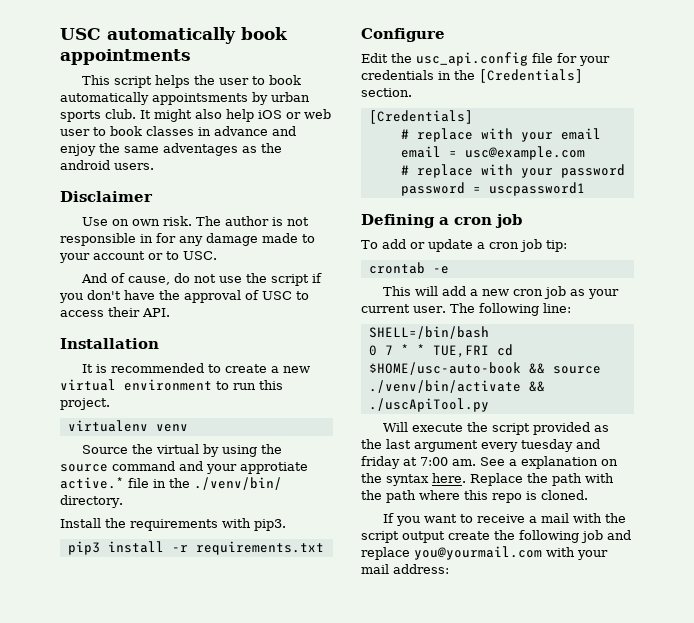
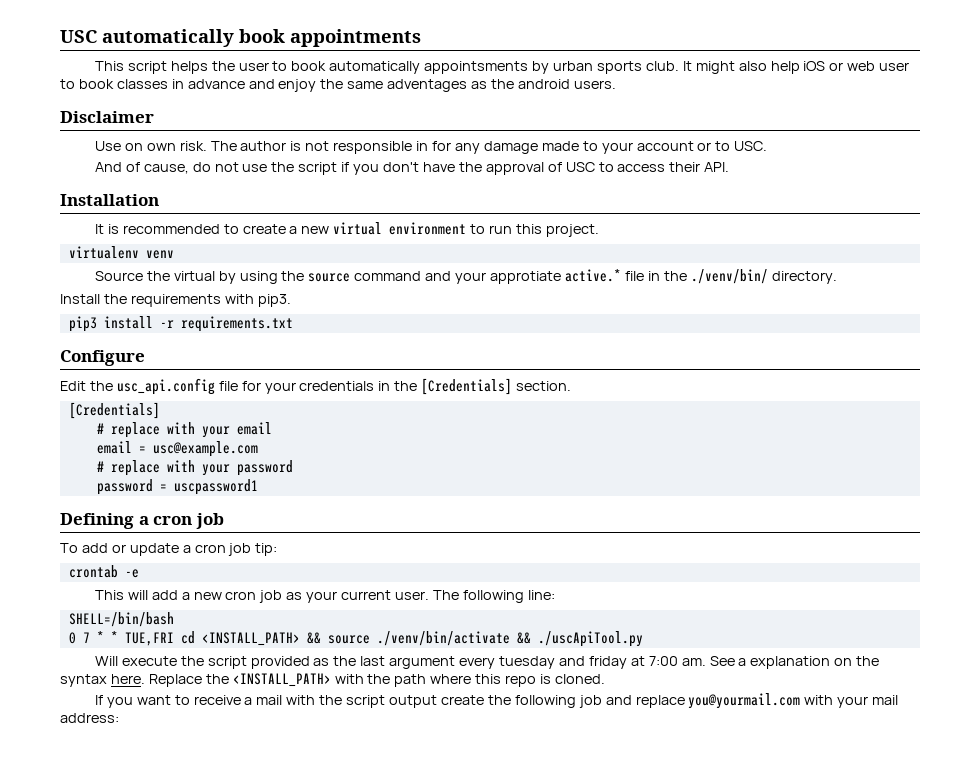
- 0 7 * * TUE,FRI cd $HOME/usc-auto-book && source ./venv/bin/activate && ./uscApiTool.py
+ 0 7 * * TUE,FRI cd <INSTALL_PATH> && source ./venv/bin/activate && ./uscApiTool.py
- Replace the path with the path where this repo is cloned.
+ Replace the <INSTALL_PATH> with the path where this repo is cloned.

